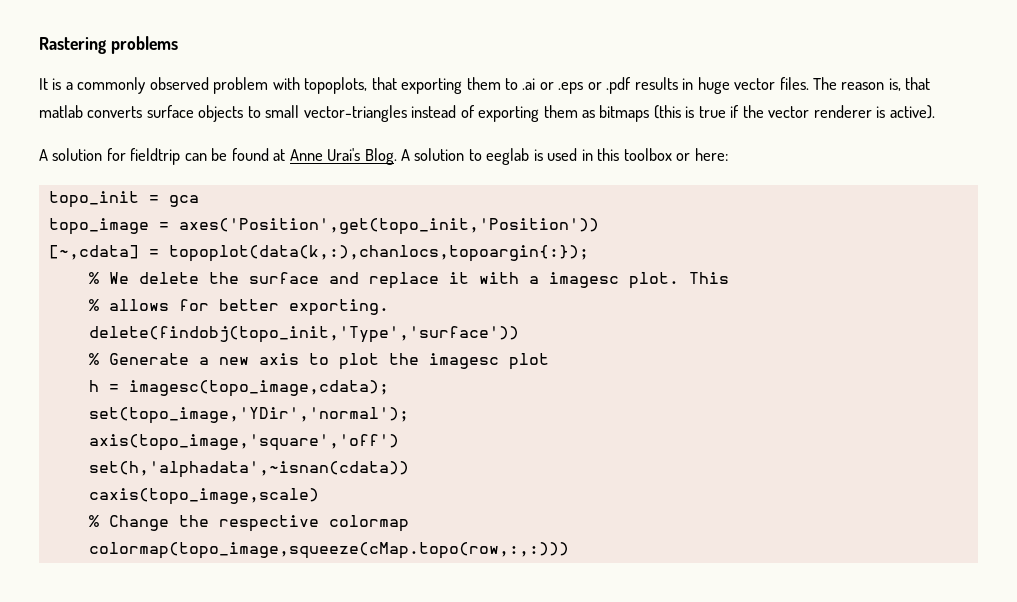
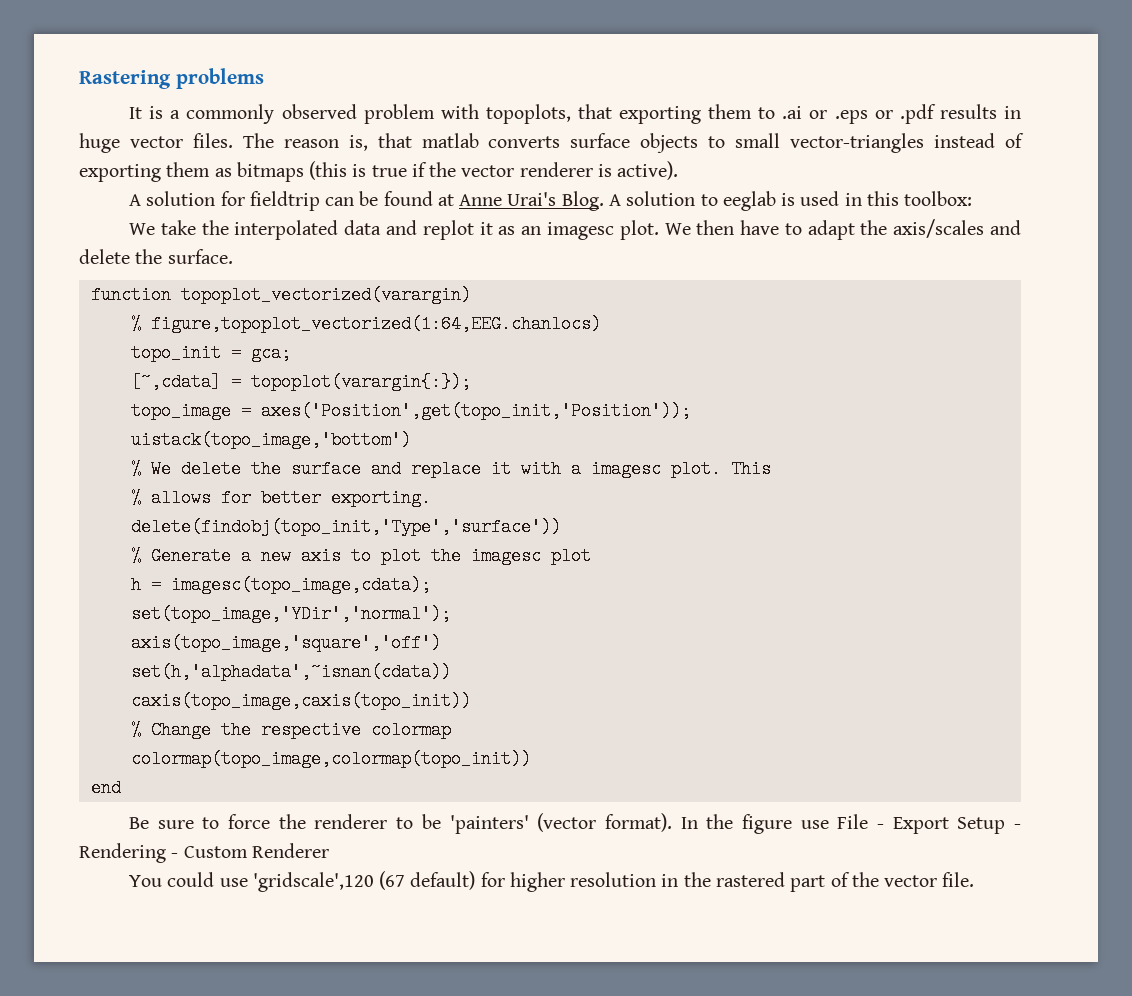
- A solution to eeglab is used in this toolbox or here:
- topo_init = gca
- topo_image = axes('Position',get(topo_init,'Position'))
- [~,cdata] = topoplot(data(k,:),chanlocs,topoargin{:});
+ A solution to eeglab is used in this toolbox:
+ We take the interpolated data and replot it as an imagesc plot. We then have to adapt the axis/scales and delete the surface.
+ function topoplot_vectorized(varargin)
+ % figure,topoplot_vectorized(1:64,EEG.chanlocs)
+ topo_init = gca;
+ [~,cdata] = topoplot(varargin{:});
+ topo_image = axes('Position',get(topo_init,'Position'));
+ uistack(topo_image,'bottom')
- caxis(topo_image,scale)
+ caxis(topo_image,caxis(topo_init))
- colormap(topo_image,squeeze(cMap.topo(row,:,:)))
+ colormap(topo_image,colormap(topo_init))
+ end
+ Be sure to force the renderer to be 'painters' (vector format). In the figure use File - Export Setup - Rendering - Custom Renderer
+ You could use 'gridscale',120 (67 default) for higher resolution in the rastered part of the vector file.

